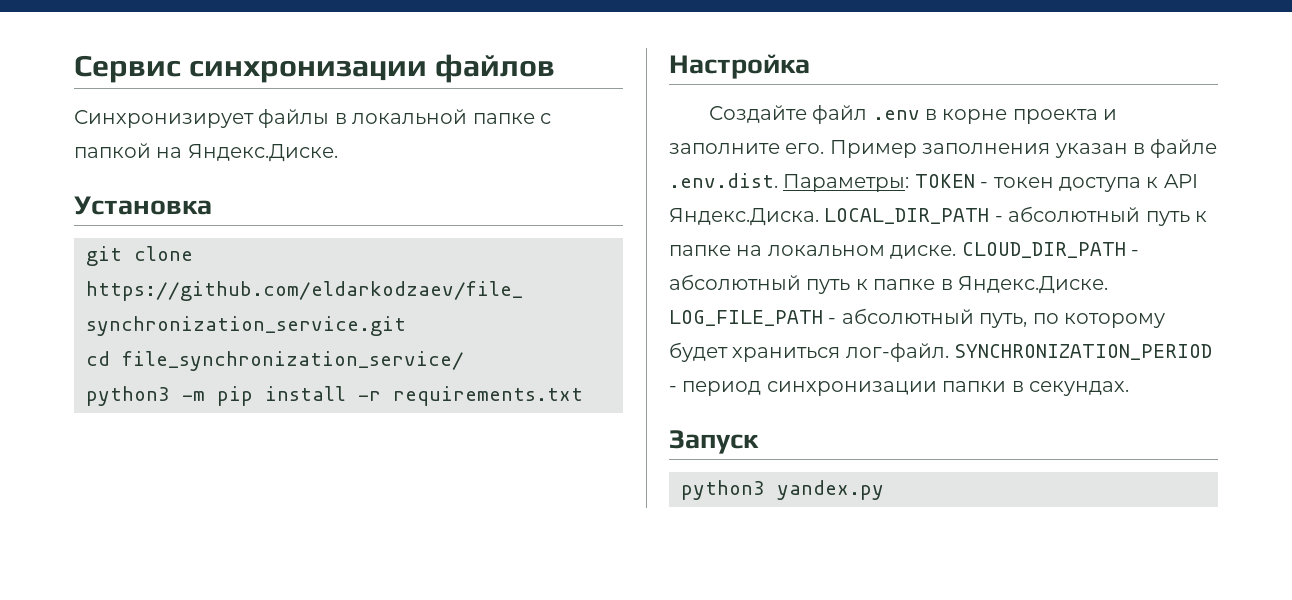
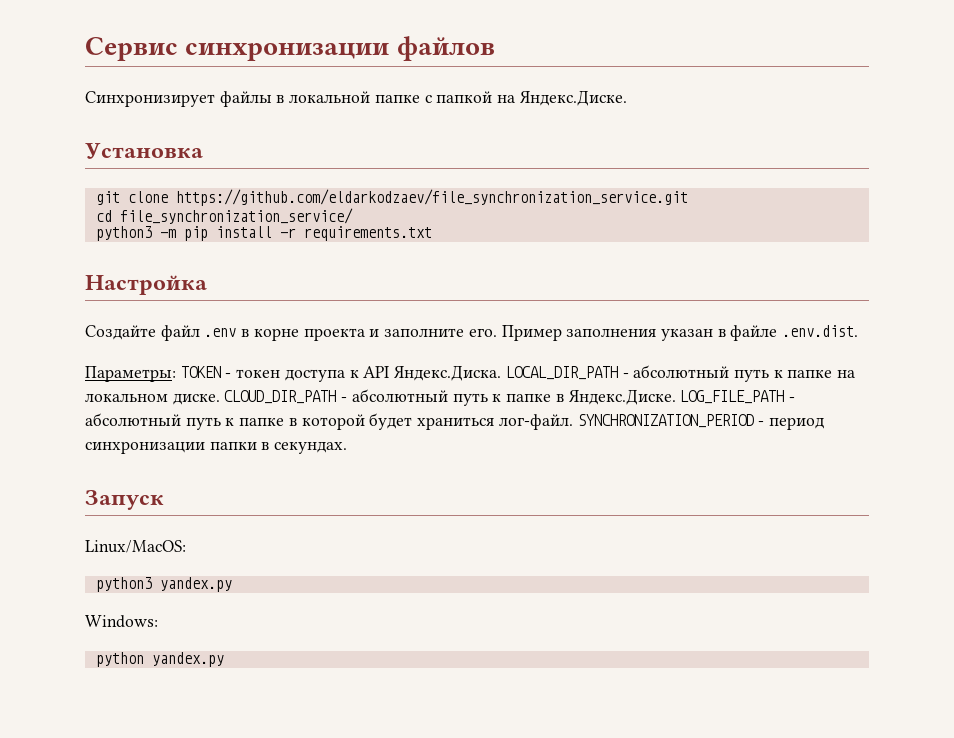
- Пример заполнения указан в файле .env.dist. Параметры: TOKEN - токен доступа к API Яндекс.Диска. LOCAL_DIR_PATH - абсолютный путь к папке на локальном диске.
+ Пример заполнения указан в файле .env.dist.
+ Параметры: TOKEN - токен доступа к API Яндекс.Диска. LOCAL_DIR_PATH - абсолютный путь к папке на локальном диске.
- CLOUD_DIR_PATH - абсолютный путь к папке в Яндекс.Диске. LOG_FILE_PATH - абсолютный путь, по которому будет храниться лог-файл.
+ CLOUD_DIR_PATH - абсолютный путь к папке в Яндекс.Диске. LOG_FILE_PATH - абсолютный путь к папке в которой будет храниться лог-файл.
+ Linux/MacOS:
+ Windows:
+ python yandex.py

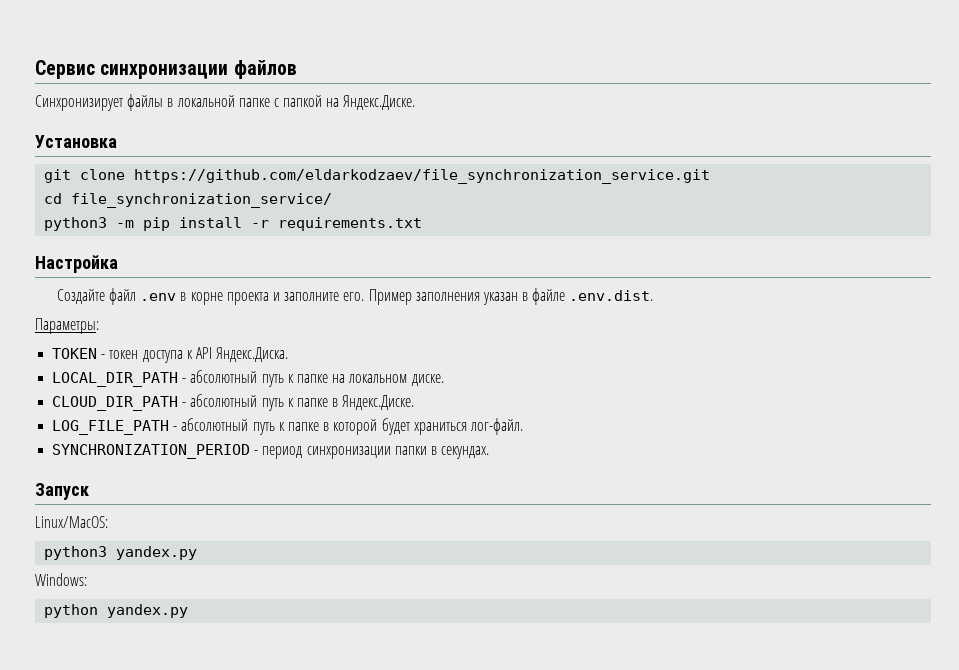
- Параметры: TOKEN - токен доступа к API Яндекс.Диска. LOCAL_DIR_PATH - абсолютный путь к папке на локальном диске. CLOUD_DIR_PATH - абсолютный путь к папке в Яндекс.Диске. LOG_FILE_PATH - абсолютный путь к папке в которой будет храниться лог-файл. SYNCHRONIZATION_PERIOD - период синхронизации папки в секундах.
+ Параметры:
+ TOKEN - токен доступа к API Яндекс.Диска.
+ LOCAL_DIR_PATH - абсолютный путь к папке на локальном диске.
+ CLOUD_DIR_PATH - абсолютный путь к папке в Яндекс.Диске.
+ LOG_FILE_PATH - абсолютный путь к папке в которой будет храниться лог-файл.
+ SYNCHRONIZATION_PERIOD - период синхронизации папки в секундах.

